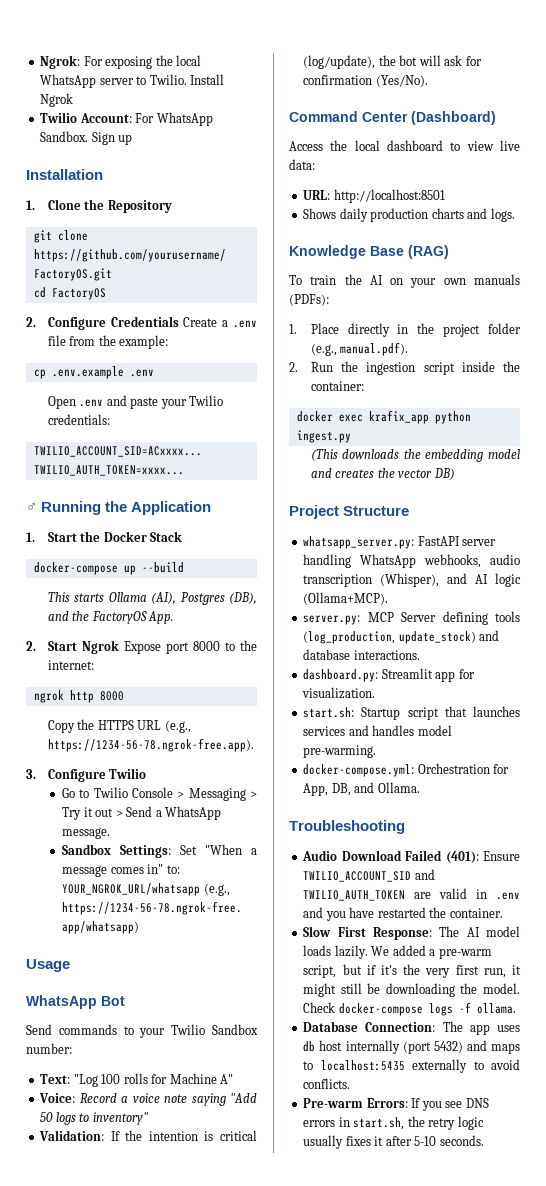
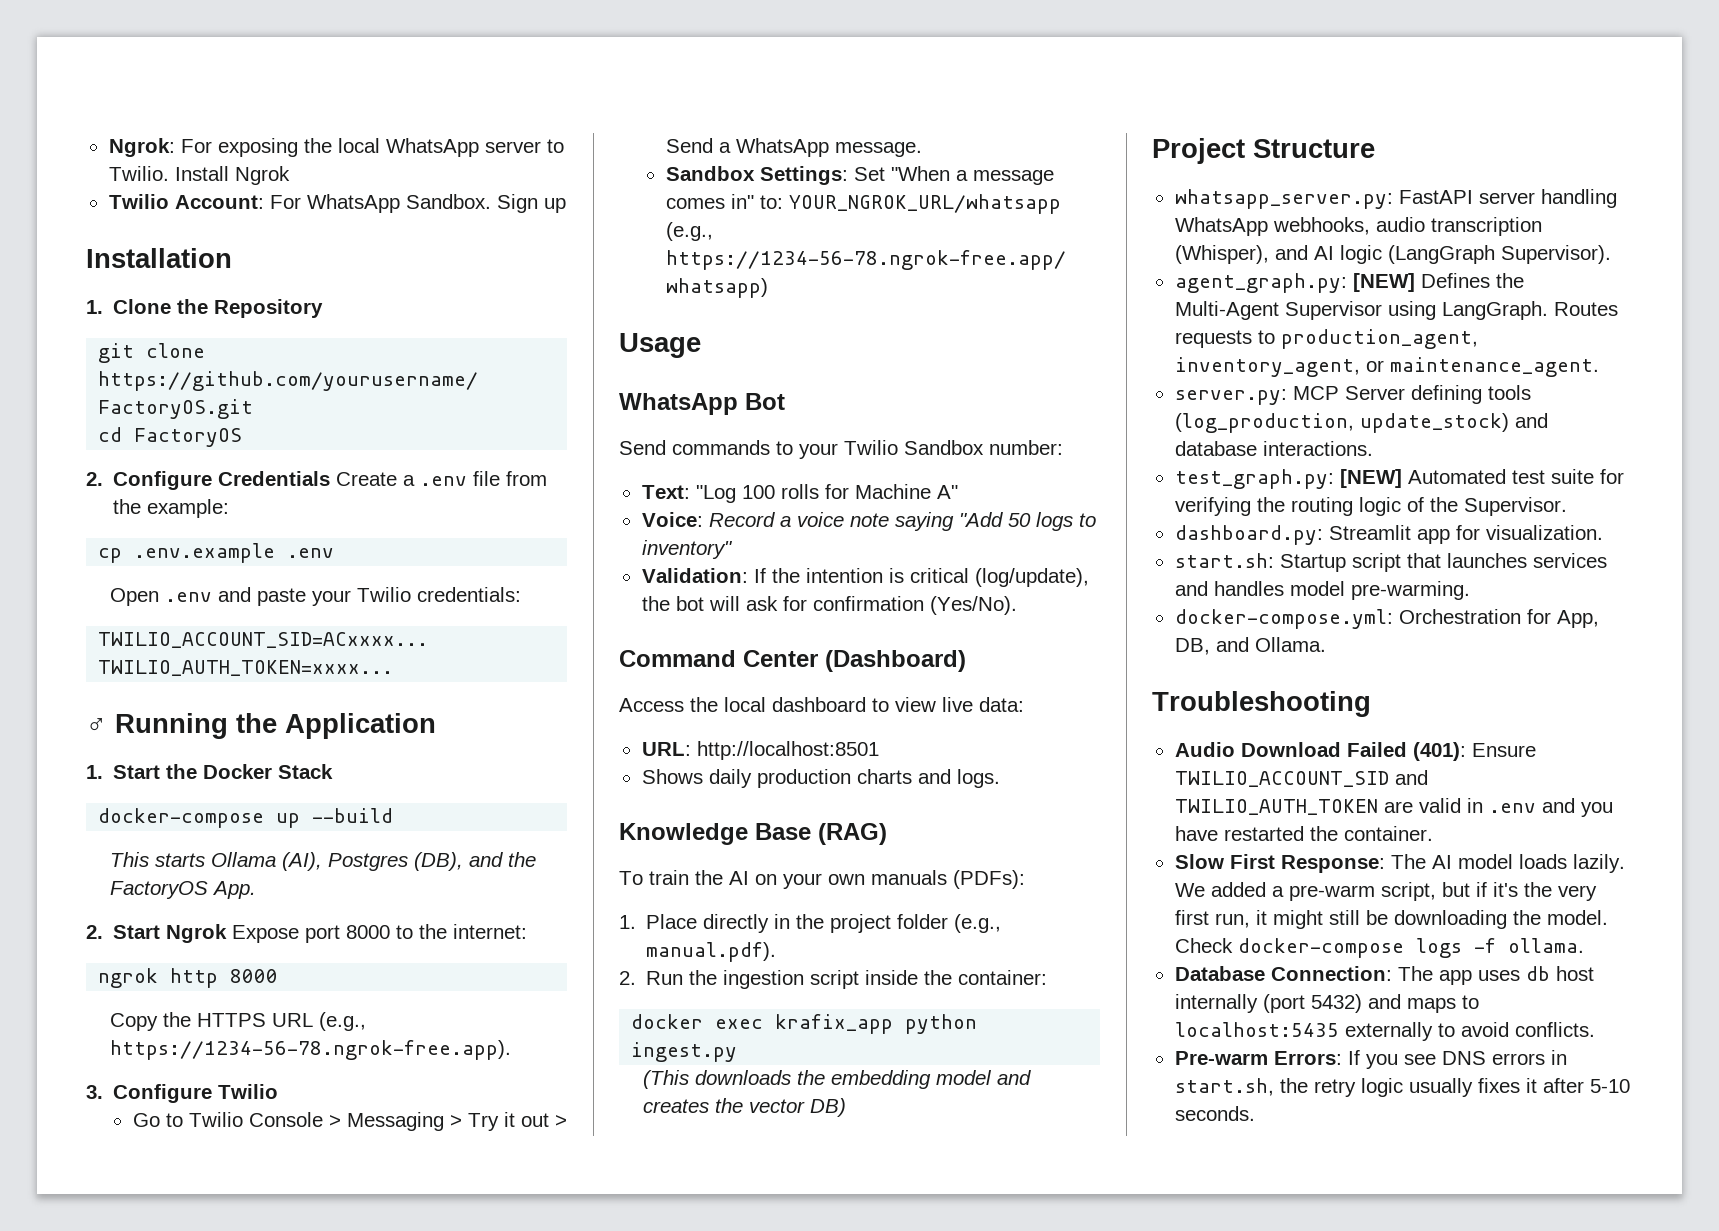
- whatsapp_server.py: FastAPI server handling WhatsApp webhooks, audio transcription (Whisper), and AI logic (Ollama+MCP).
+ whatsapp_server.py: FastAPI server handling WhatsApp webhooks, audio transcription (Whisper), and AI logic (LangGraph Supervisor).
+ agent_graph.py: [NEW] Defines the Multi-Agent Supervisor using LangGraph. Routes requests to production_agent, inventory_agent, or maintenance_agent.
+ test_graph.py: [NEW] Automated test suite for verifying the routing logic of the Supervisor.

